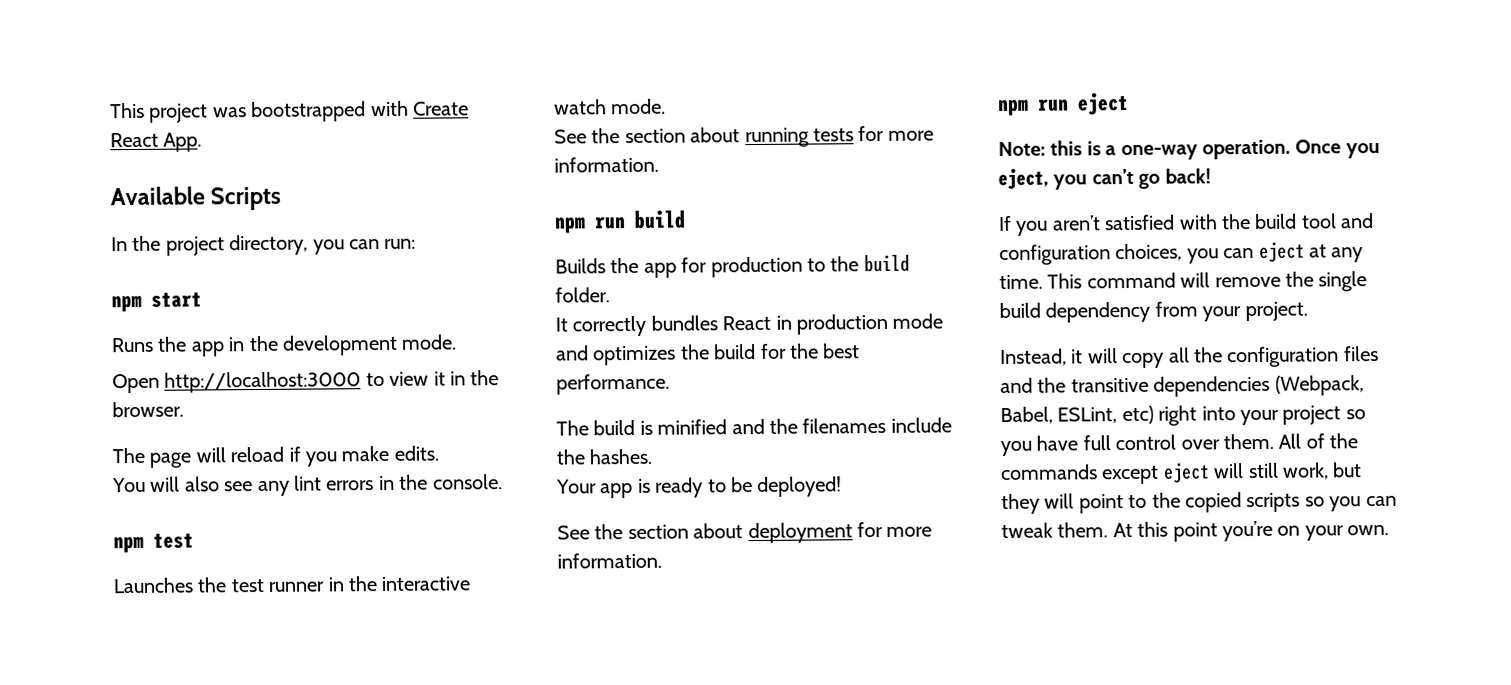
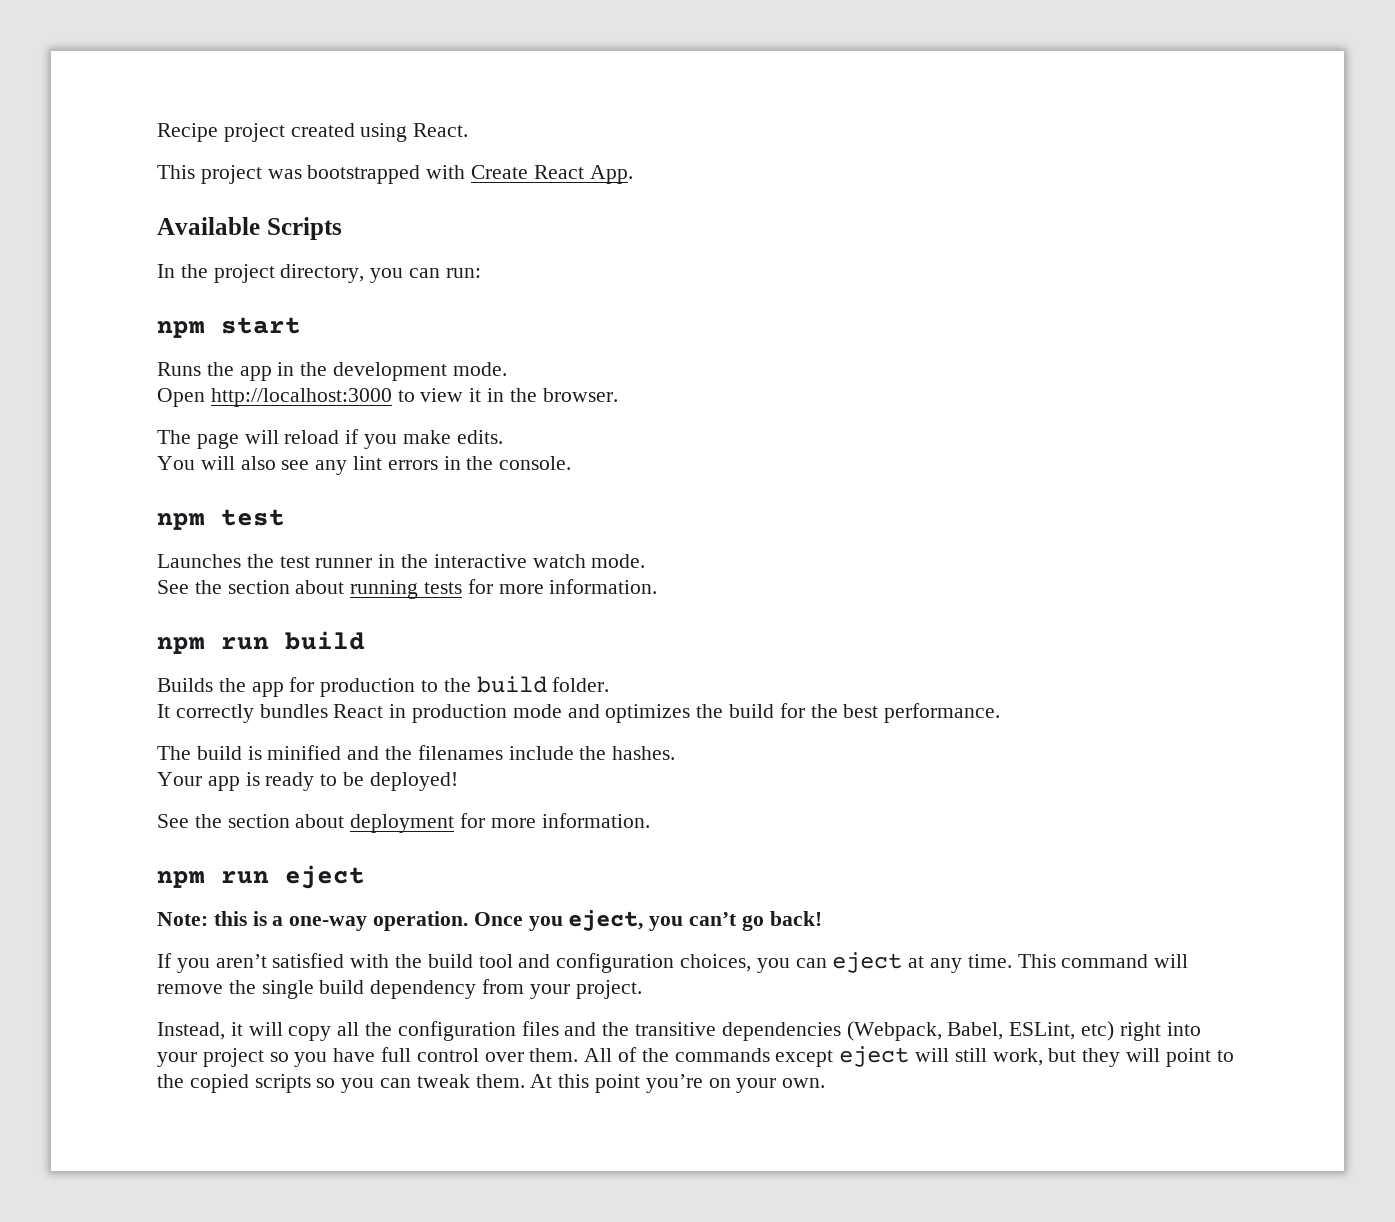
+ Recipe project created using React.

